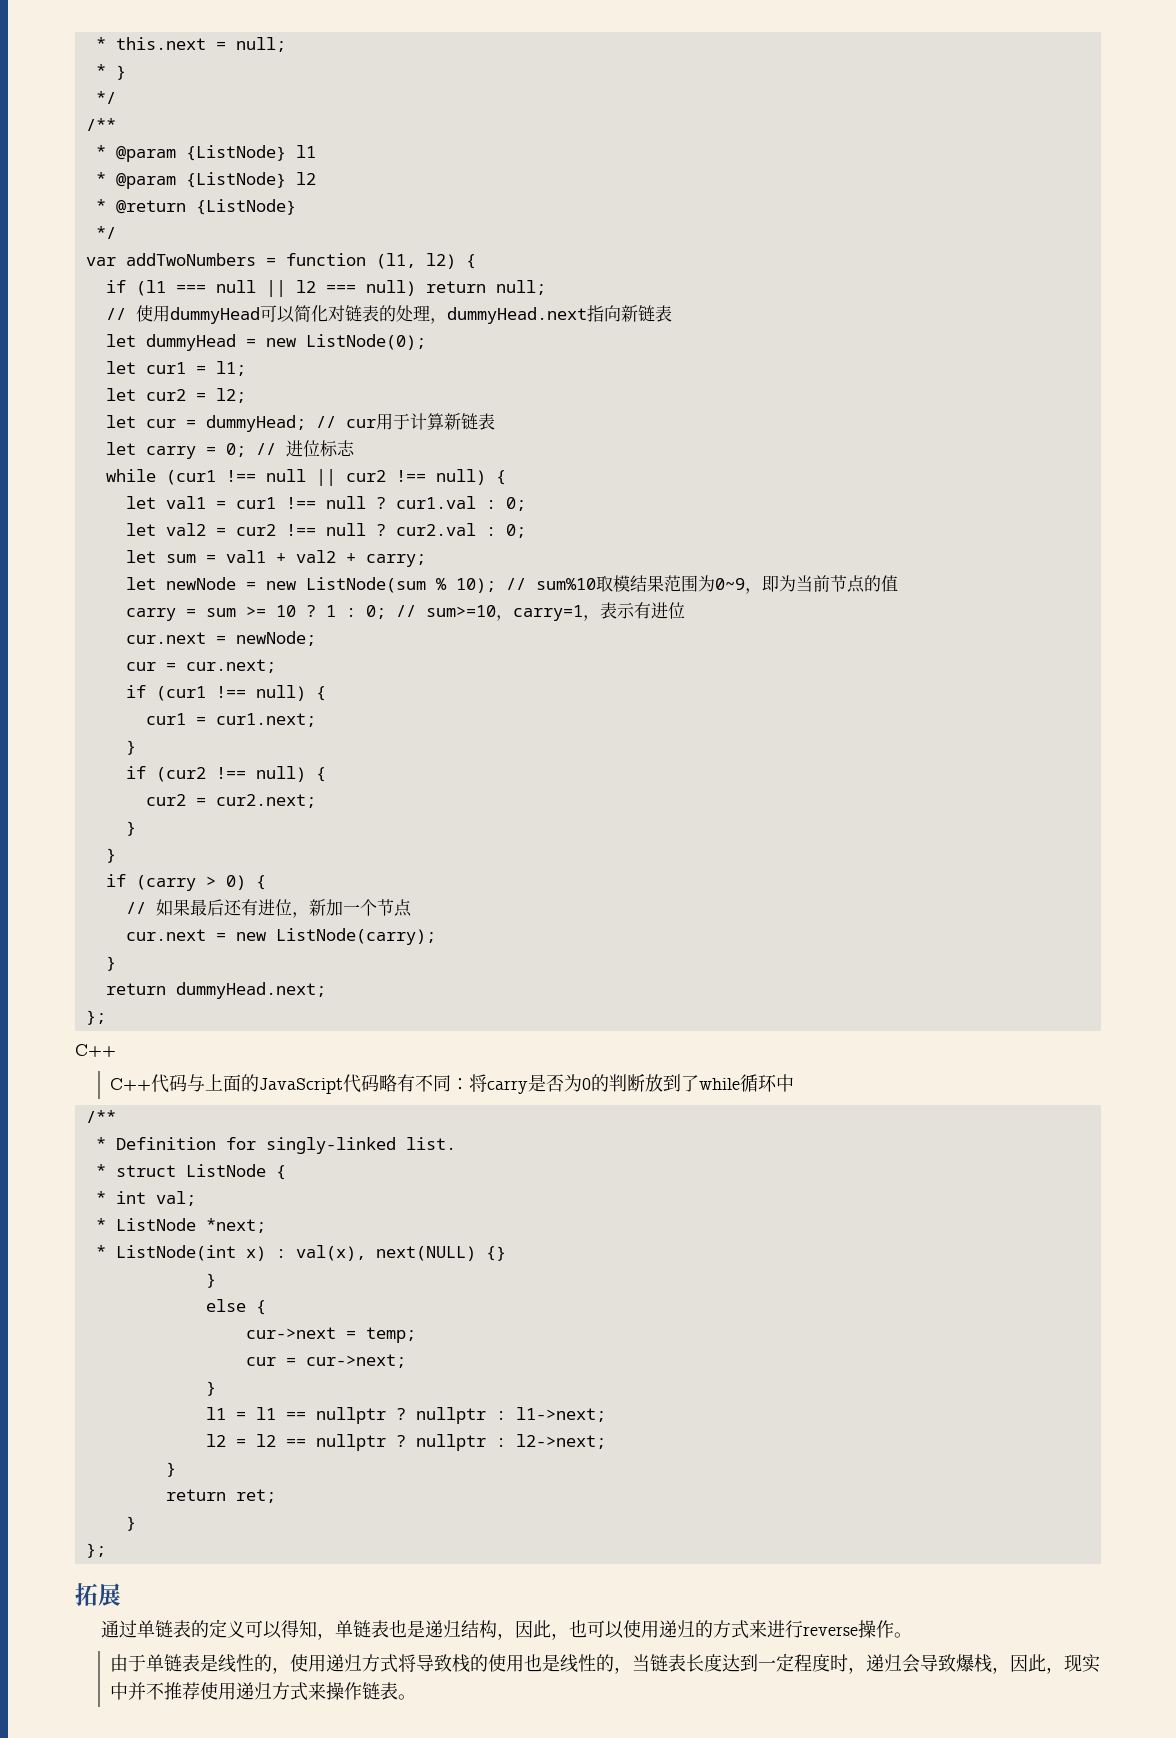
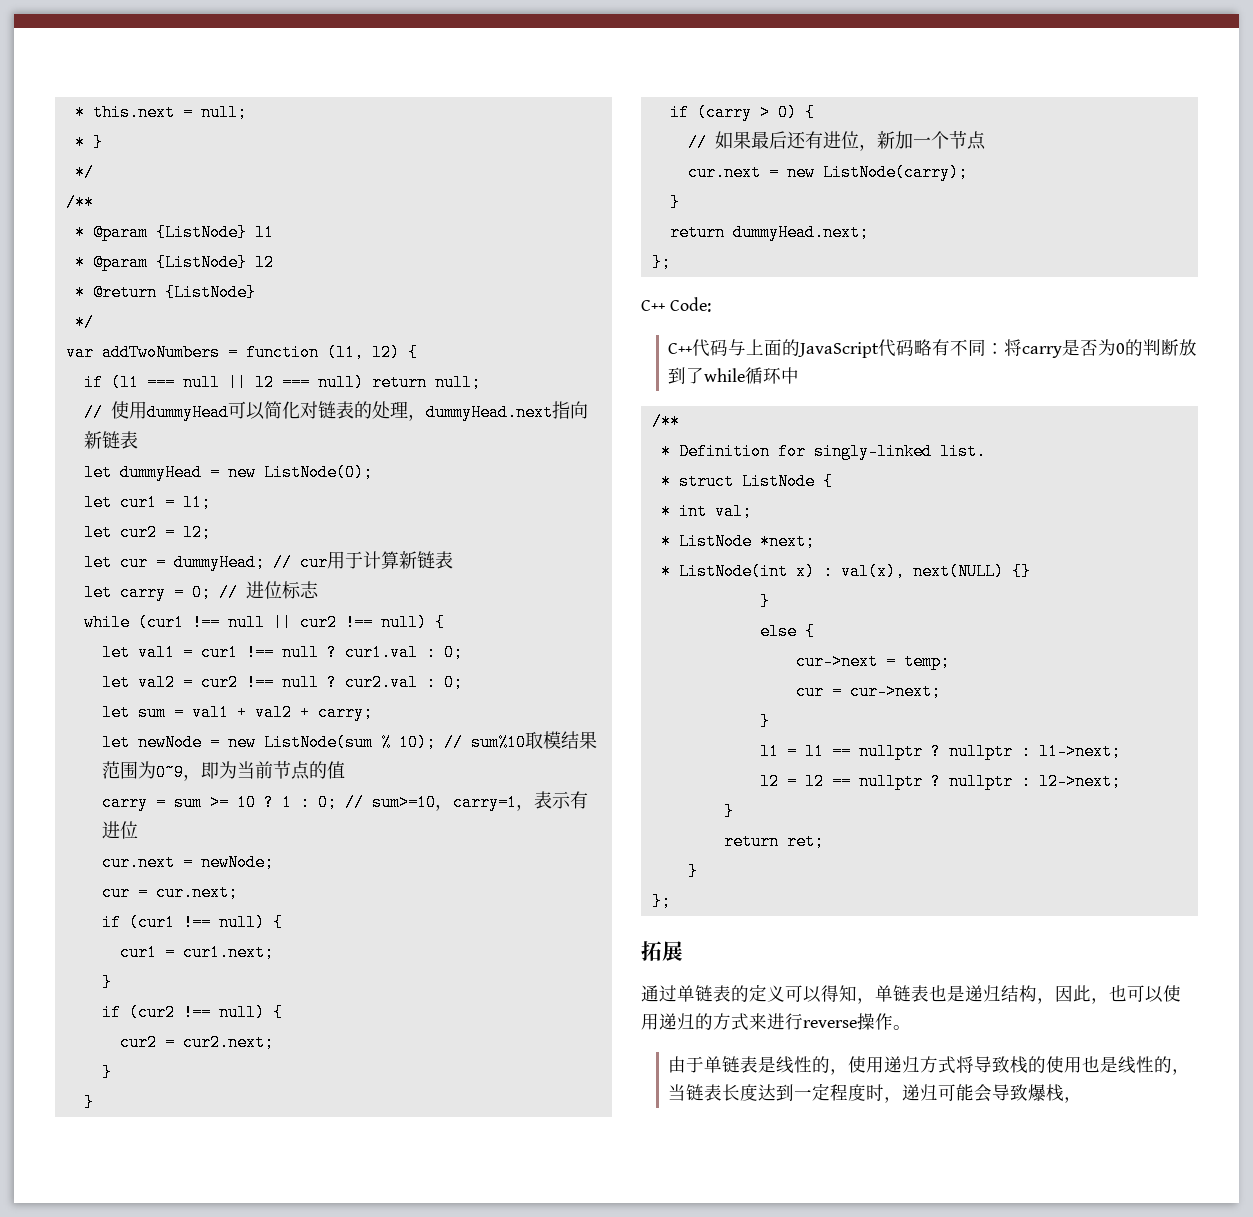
  return dummyHead.next;
  };
- C++
+ C++ Code:
- 由于单链表是线性的，使用递归方式将导致栈的使用也是线性的，当链表长度达到一定程度时，递归会导致爆栈，因此，现实中并不推荐使用递归方式来操作链表。
+ 由于单链表是线性的，使用递归方式将导致栈的使用也是线性的，当链表长度达到一定程度时，递归可能会导致爆栈，

